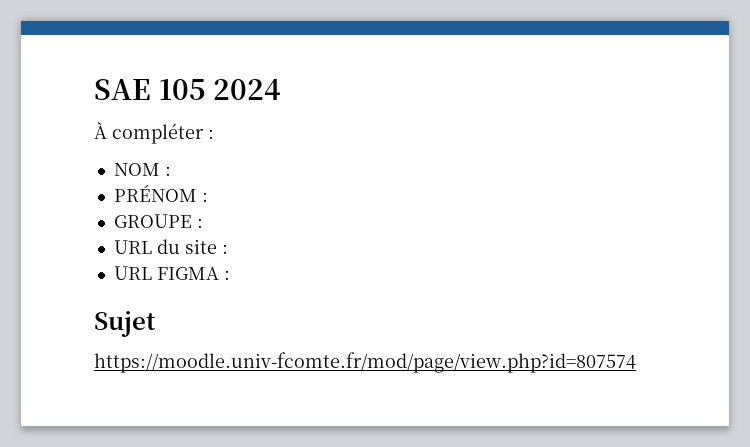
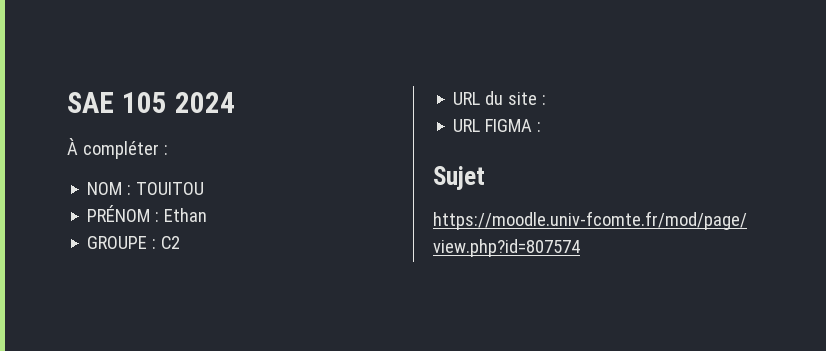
- NOM :
+ NOM : TOUITOU
- PRÉNOM :
+ PRÉNOM : Ethan
- GROUPE :
+ GROUPE : C2

